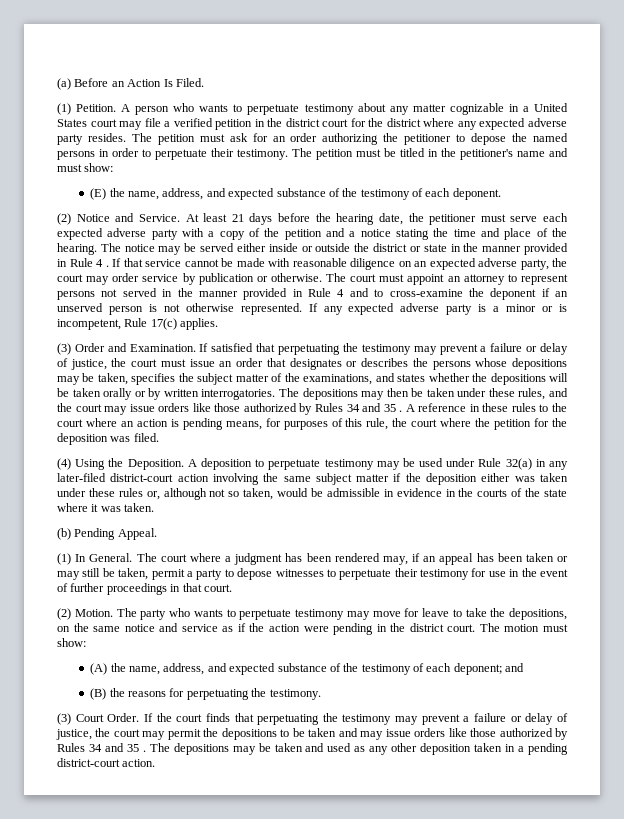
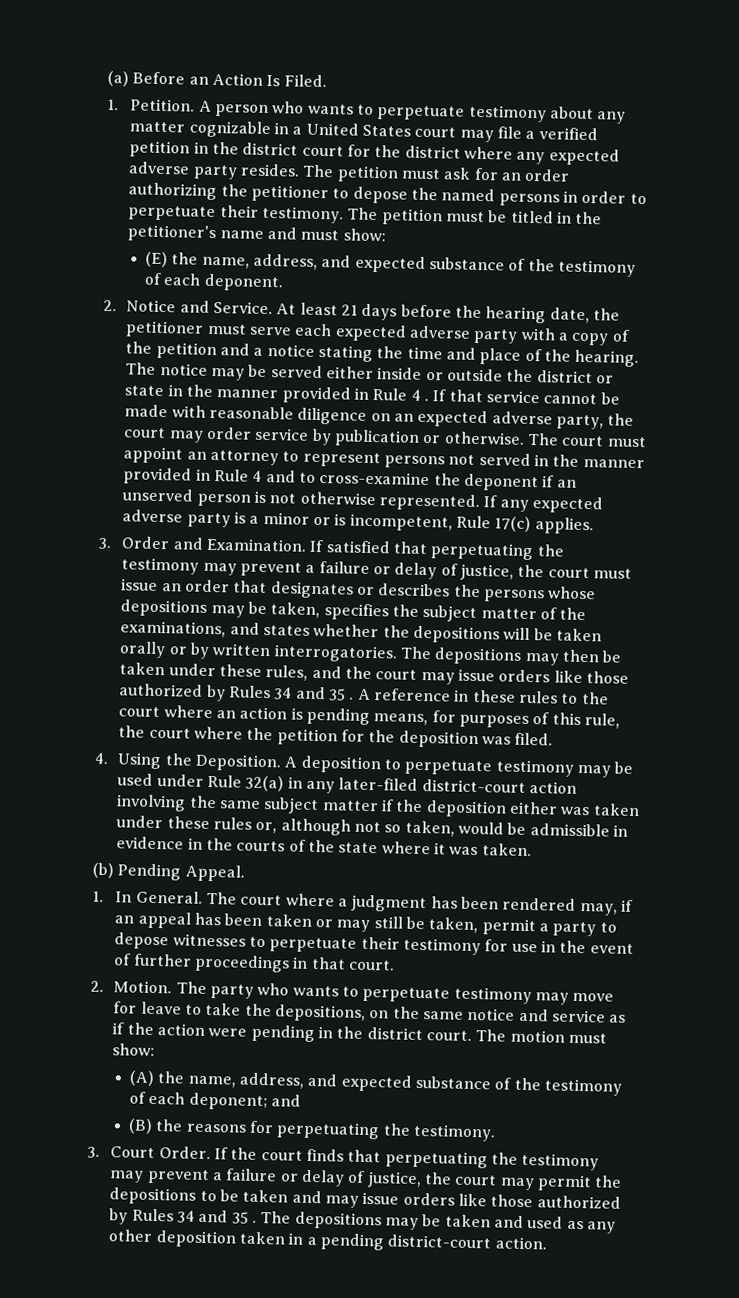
- (1) Petition.
+ 1. Petition.
- (2) Notice and Service.
+ 2. Notice and Service.
- (3) Order and Examination.
+ 3. Order and Examination.
- (4) Using the Deposition.
+ 4. Using the Deposition.
- (1) In General.
+ 1. In General.
- (2) Motion.
+ 2. Motion.
- (3) Court Order.
+ 3. Court Order.

